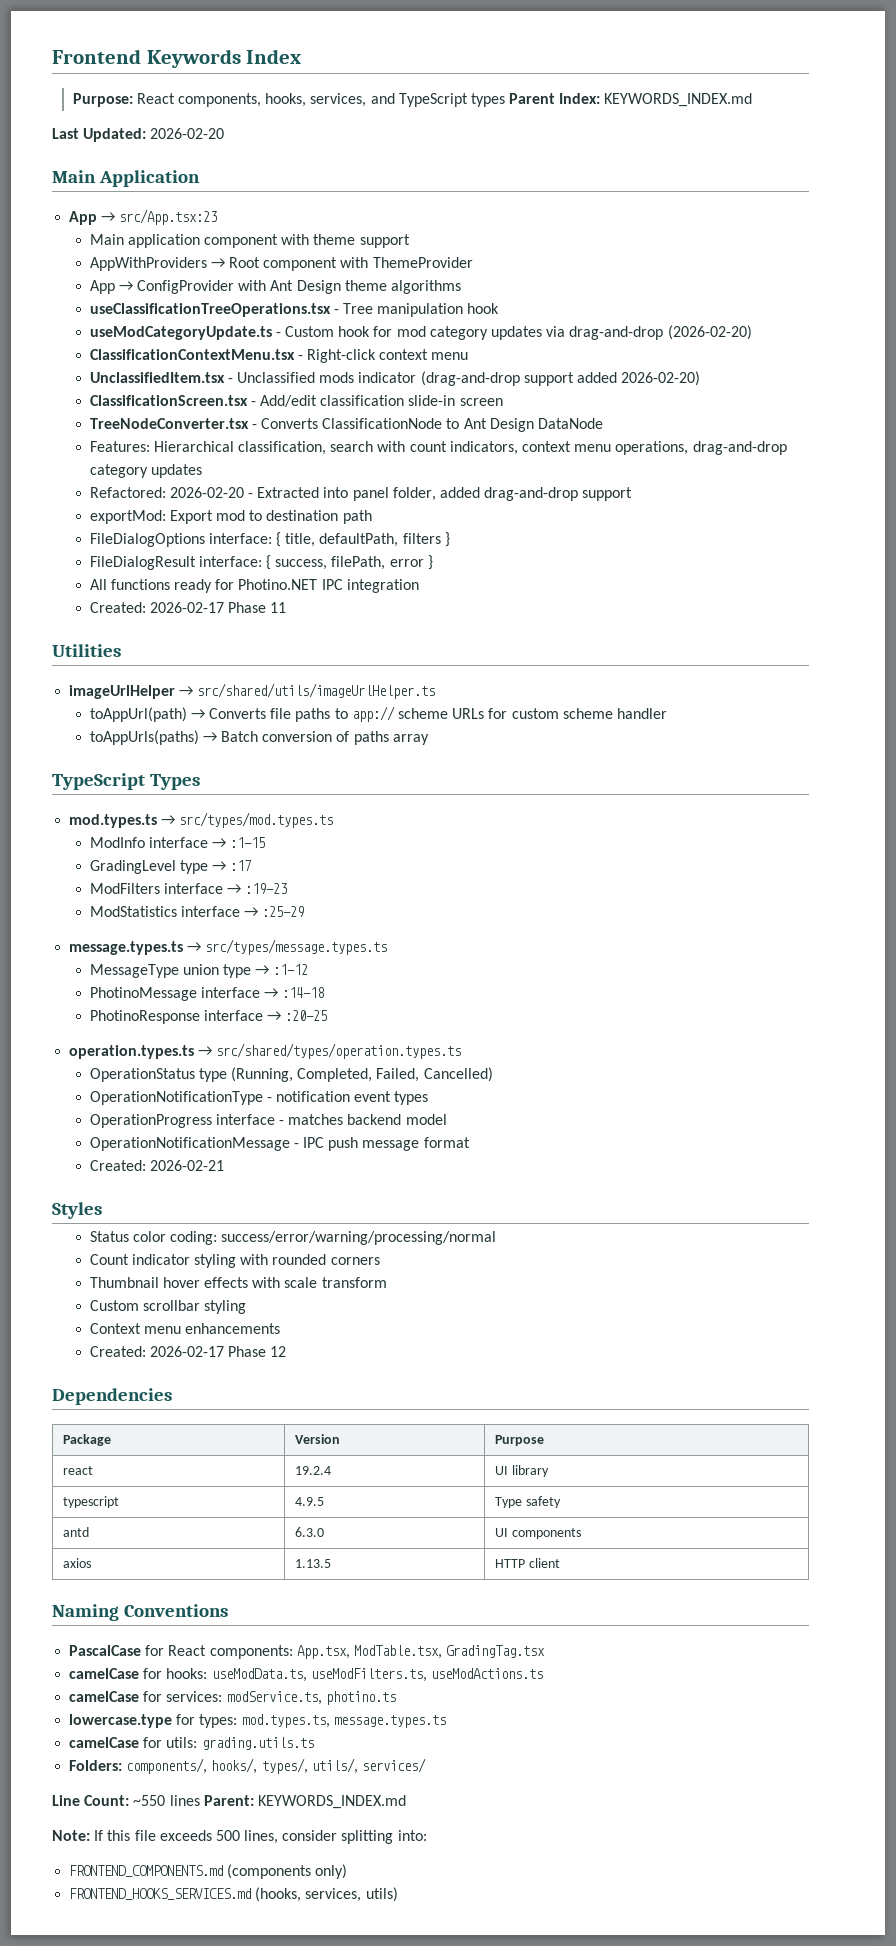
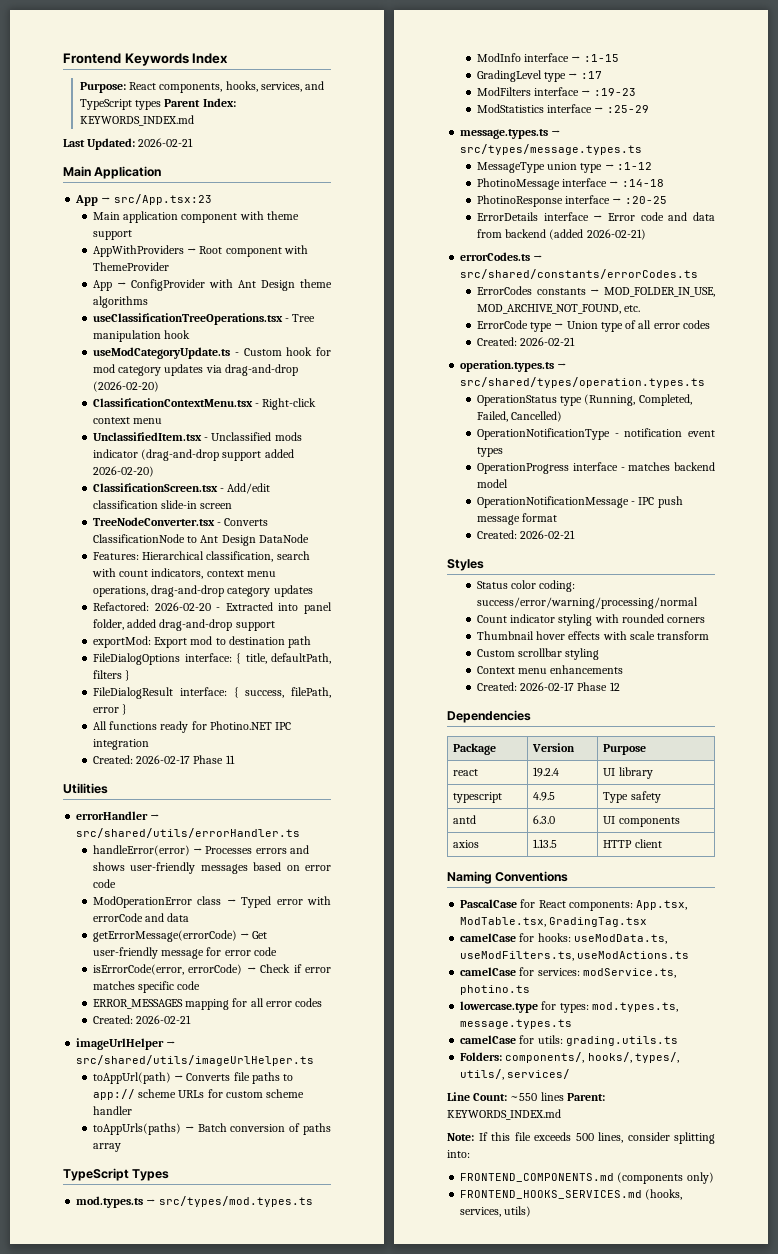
- Last Updated: 2026-02-20
+ Last Updated: 2026-02-21
+ errorHandler → src/shared/utils/errorHandler.ts
+ handleError(error) → Processes errors and shows user-friendly messages based on error code
+ ModOperationError class → Typed error with errorCode and data
+ getErrorMessage(errorCode) → Get user-friendly message for error code
+ isErrorCode(error, errorCode) → Check if error matches specific code
+ ERROR_MESSAGES mapping for all error codes
+ Created: 2026-02-21
+ ErrorDetails interface → Error code and data from backend (added 2026-02-21)
+ errorCodes.ts → src/shared/constants/errorCodes.ts
+ ErrorCodes constants → MOD_FOLDER_IN_USE, MOD_ARCHIVE_NOT_FOUND, etc.
+ ErrorCode type → Union type of all error codes
+ Created: 2026-02-21

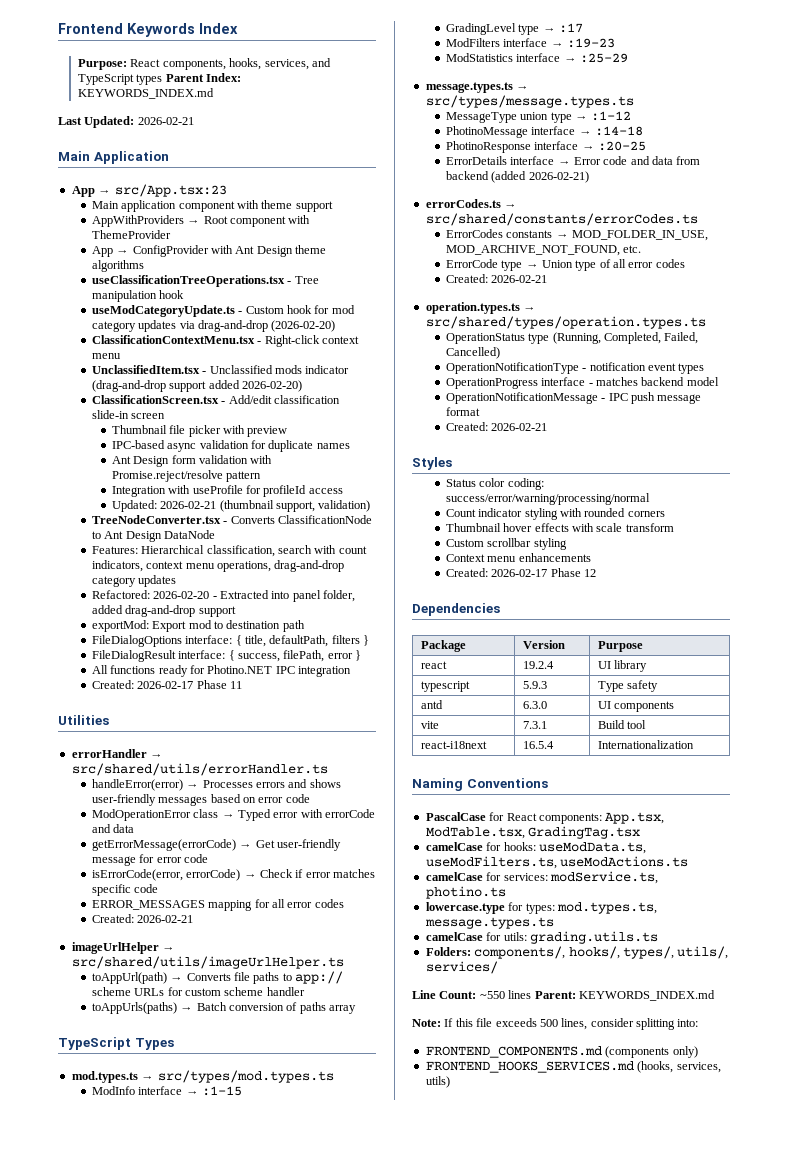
+ Thumbnail file picker with preview
+ IPC-based async validation for duplicate names
+ Ant Design form validation with Promise.reject/resolve pattern
+ Integration with useProfile for profileId access
+ Updated: 2026-02-21 (thumbnail support, validation)
- typescript | 4.9.5 | Type safety
+ typescript | 5.9.3 | Type safety
- axios | 1.13.5 | HTTP client
+ vite | 7.3.1 | Build tool
+ react-i18next | 16.5.4 | Internationalization

